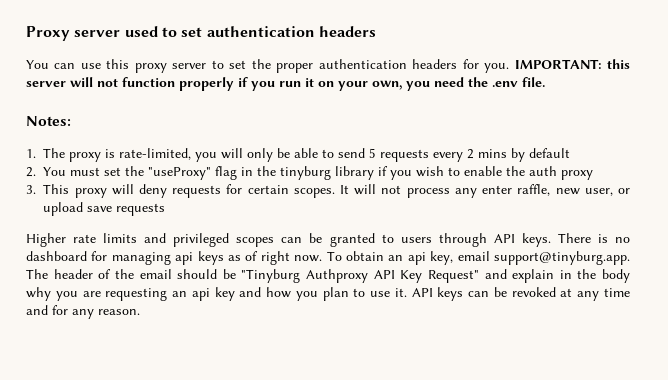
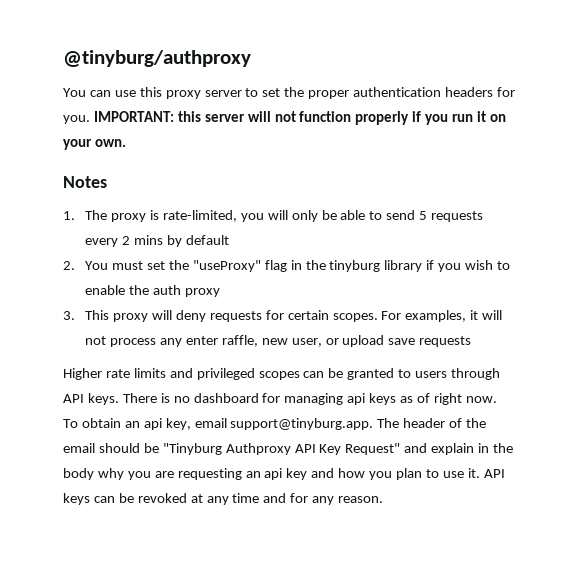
- Proxy server used to set authentication headers
+ @tinyburg/authproxy
- IMPORTANT: this server will not function properly if you run it on your own, you need the .env file.
- Notes:
+ IMPORTANT: this server will not function properly if you run it on your own.
+ Notes
- It will not process any enter raffle, new user, or upload save requests
+ For examples, it will not process any enter raffle, new user, or upload save requests

